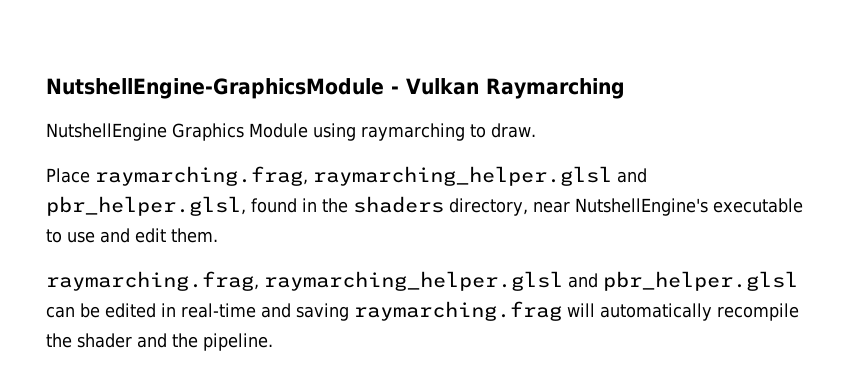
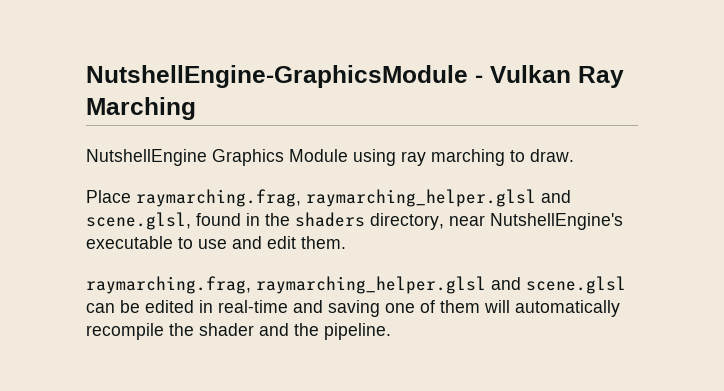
- NutshellEngine-GraphicsModule - Vulkan Raymarching
+ NutshellEngine-GraphicsModule - Vulkan Ray Marching
- NutshellEngine Graphics Module using raymarching to draw.
+ NutshellEngine Graphics Module using ray marching to draw.
- Place raymarching.frag, raymarching_helper.glsl and pbr_helper.glsl, found in the shaders directory, near NutshellEngine's executable to use and edit them.
+ Place raymarching.frag, raymarching_helper.glsl and scene.glsl, found in the shaders directory, near NutshellEngine's executable to use and edit them.
- raymarching.frag, raymarching_helper.glsl and pbr_helper.glsl can be edited in real-time and saving raymarching.frag will automatically recompile the shader and the pipeline.
+ raymarching.frag, raymarching_helper.glsl and scene.glsl can be edited in real-time and saving one of them will automatically recompile the shader and the pipeline.

